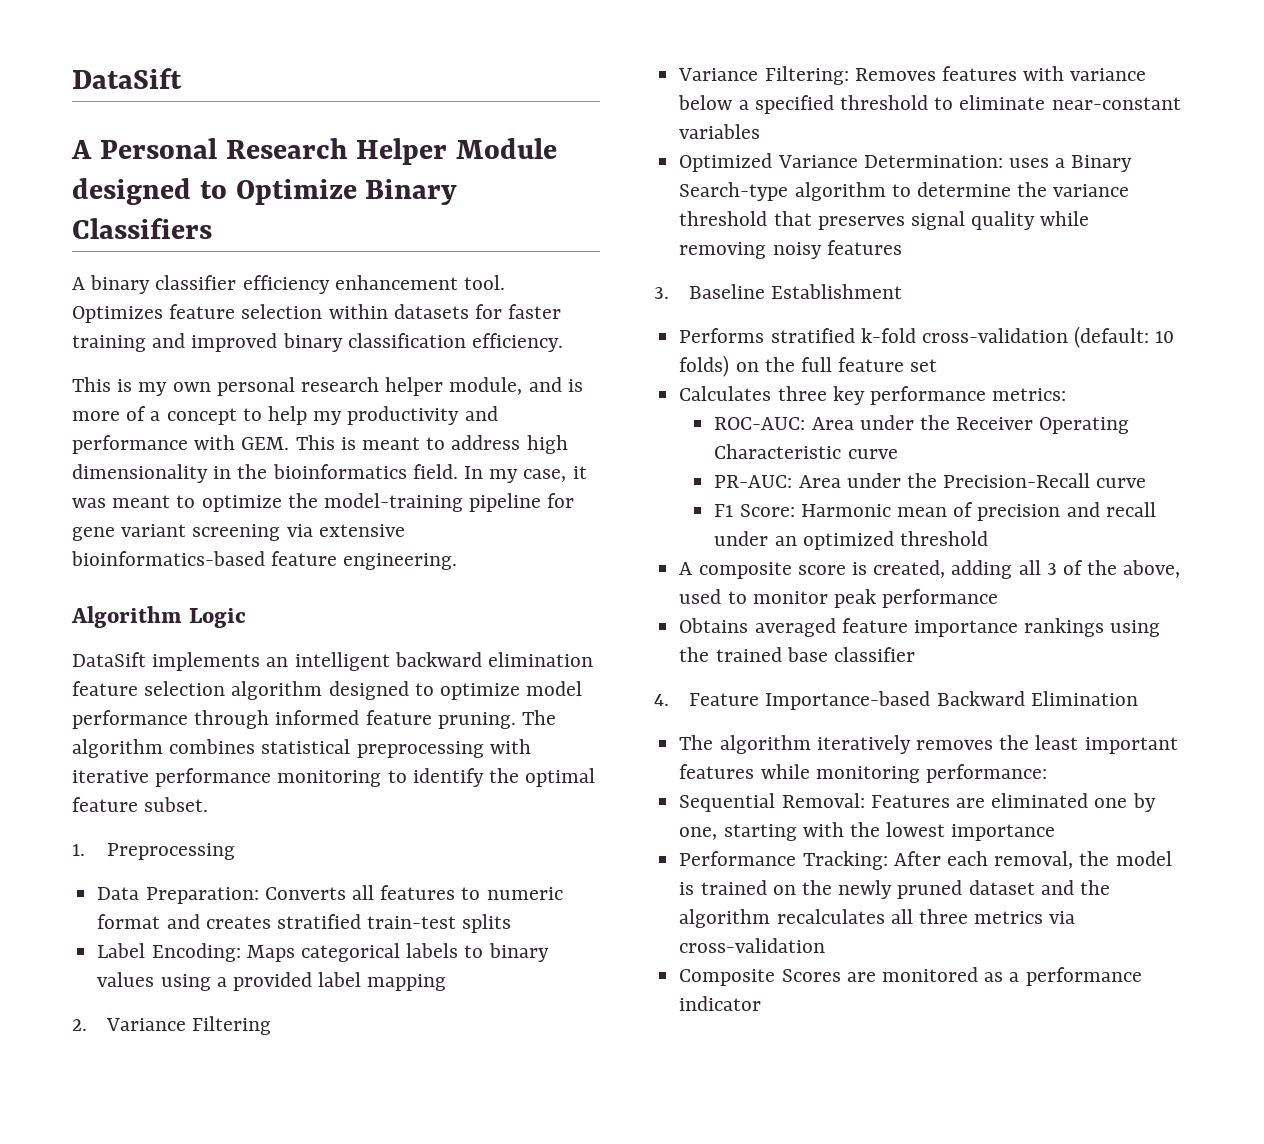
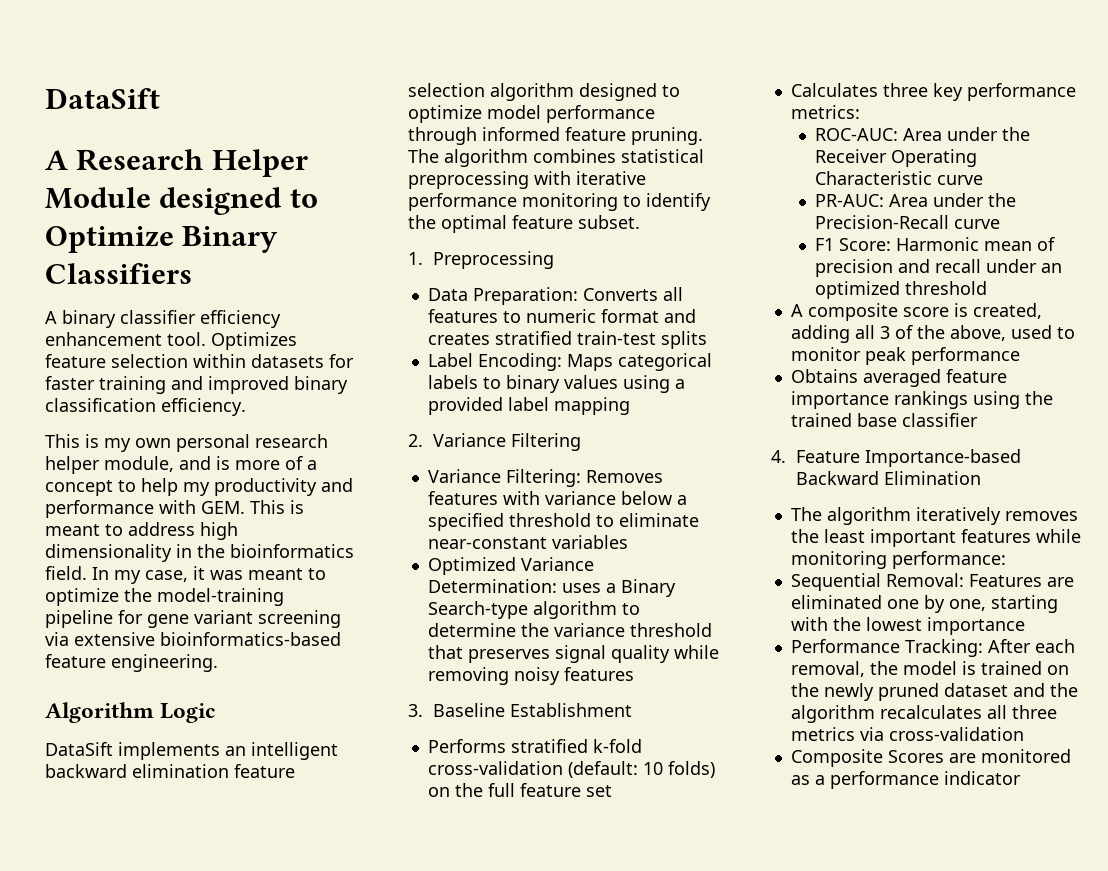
- A Personal Research Helper Module designed to Optimize Binary Classifiers
+ A Research Helper Module designed to Optimize Binary Classifiers

